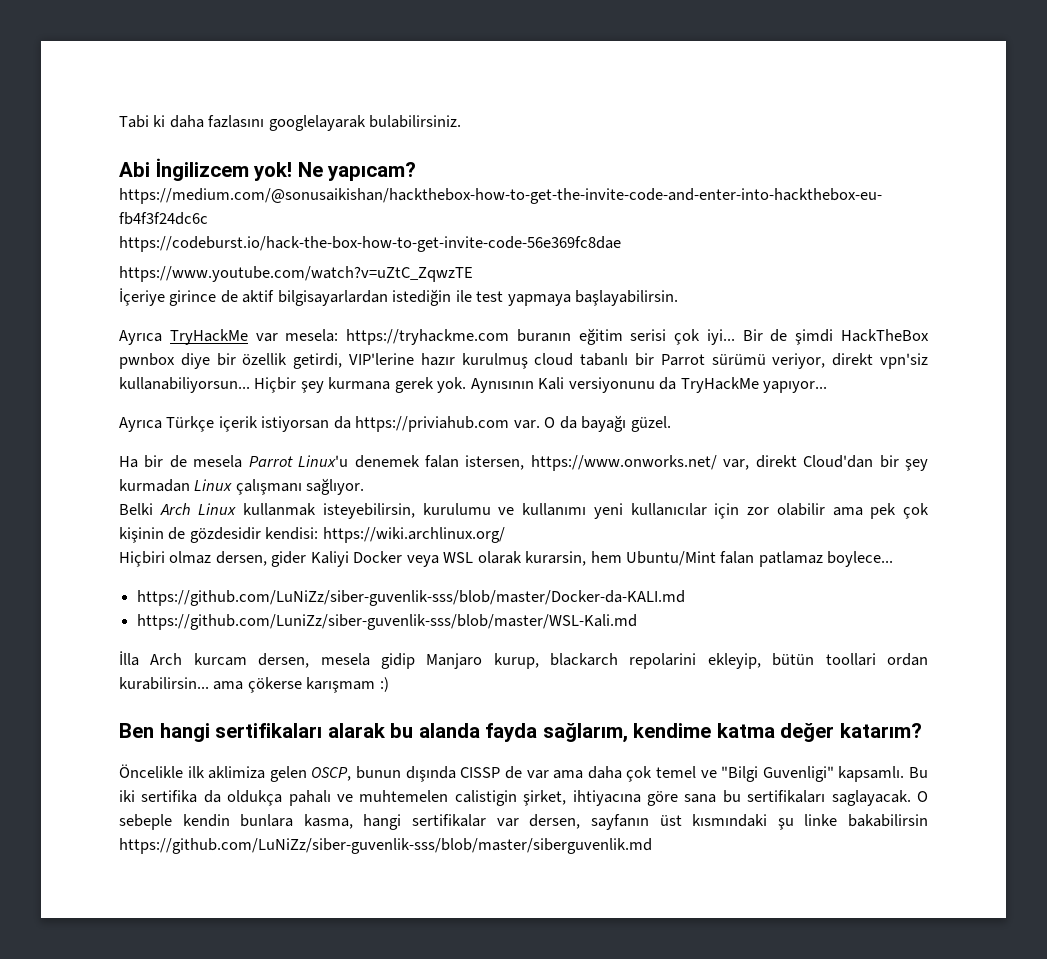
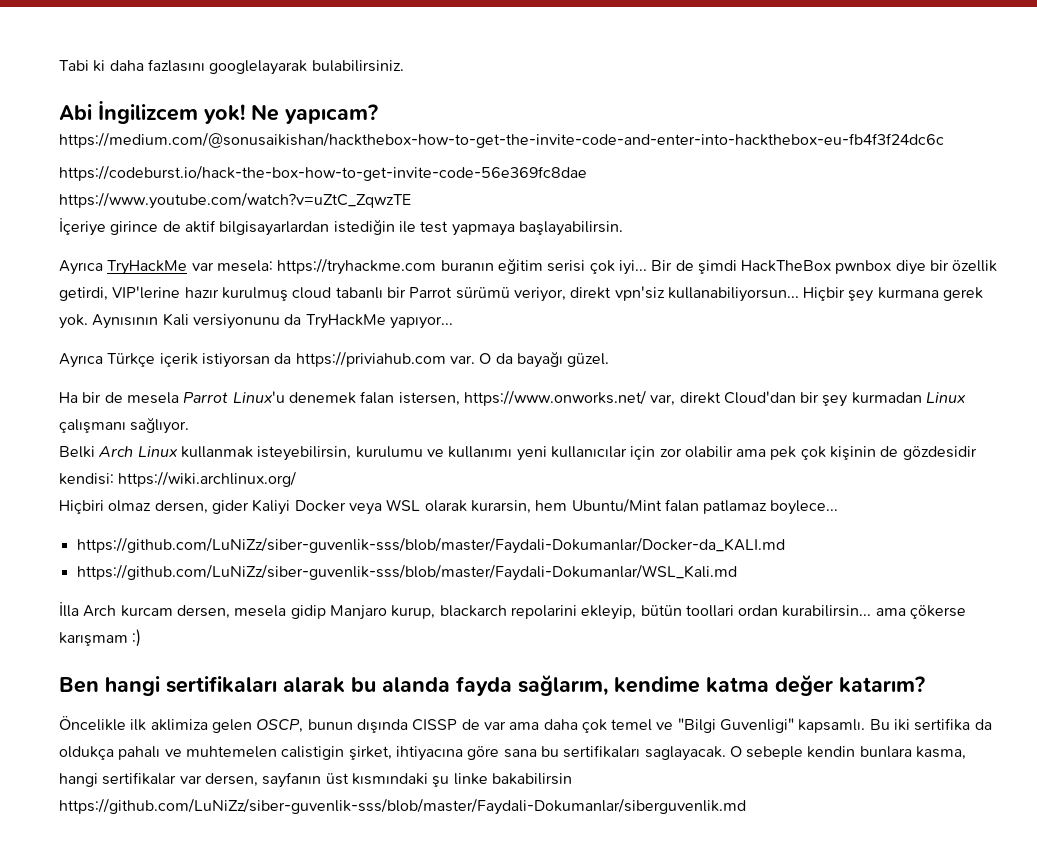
- https://github.com/LuNiZz/siber-guvenlik-sss/blob/master/Docker-da-KALI.md
- https://github.com/LuniZz/siber-guvenlik-sss/blob/master/WSL-Kali.md
+ https://github.com/LuNiZz/siber-guvenlik-sss/blob/master/Faydali-Dokumanlar/Docker-da_KALI.md
+ https://github.com/LuNiZz/siber-guvenlik-sss/blob/master/Faydali-Dokumanlar/WSL_Kali.md
- O sebeple kendin bunlara kasma, hangi sertifikalar var dersen, sayfanın üst kısmındaki şu linke bakabilirsin https://github.com/LuNiZz/siber-guvenlik-sss/blob/master/siberguvenlik.md
+ O sebeple kendin bunlara kasma, hangi sertifikalar var dersen, sayfanın üst kısmındaki şu linke bakabilirsin https://github.com/LuNiZz/siber-guvenlik-sss/blob/master/Faydali-Dokumanlar/siberguvenlik.md

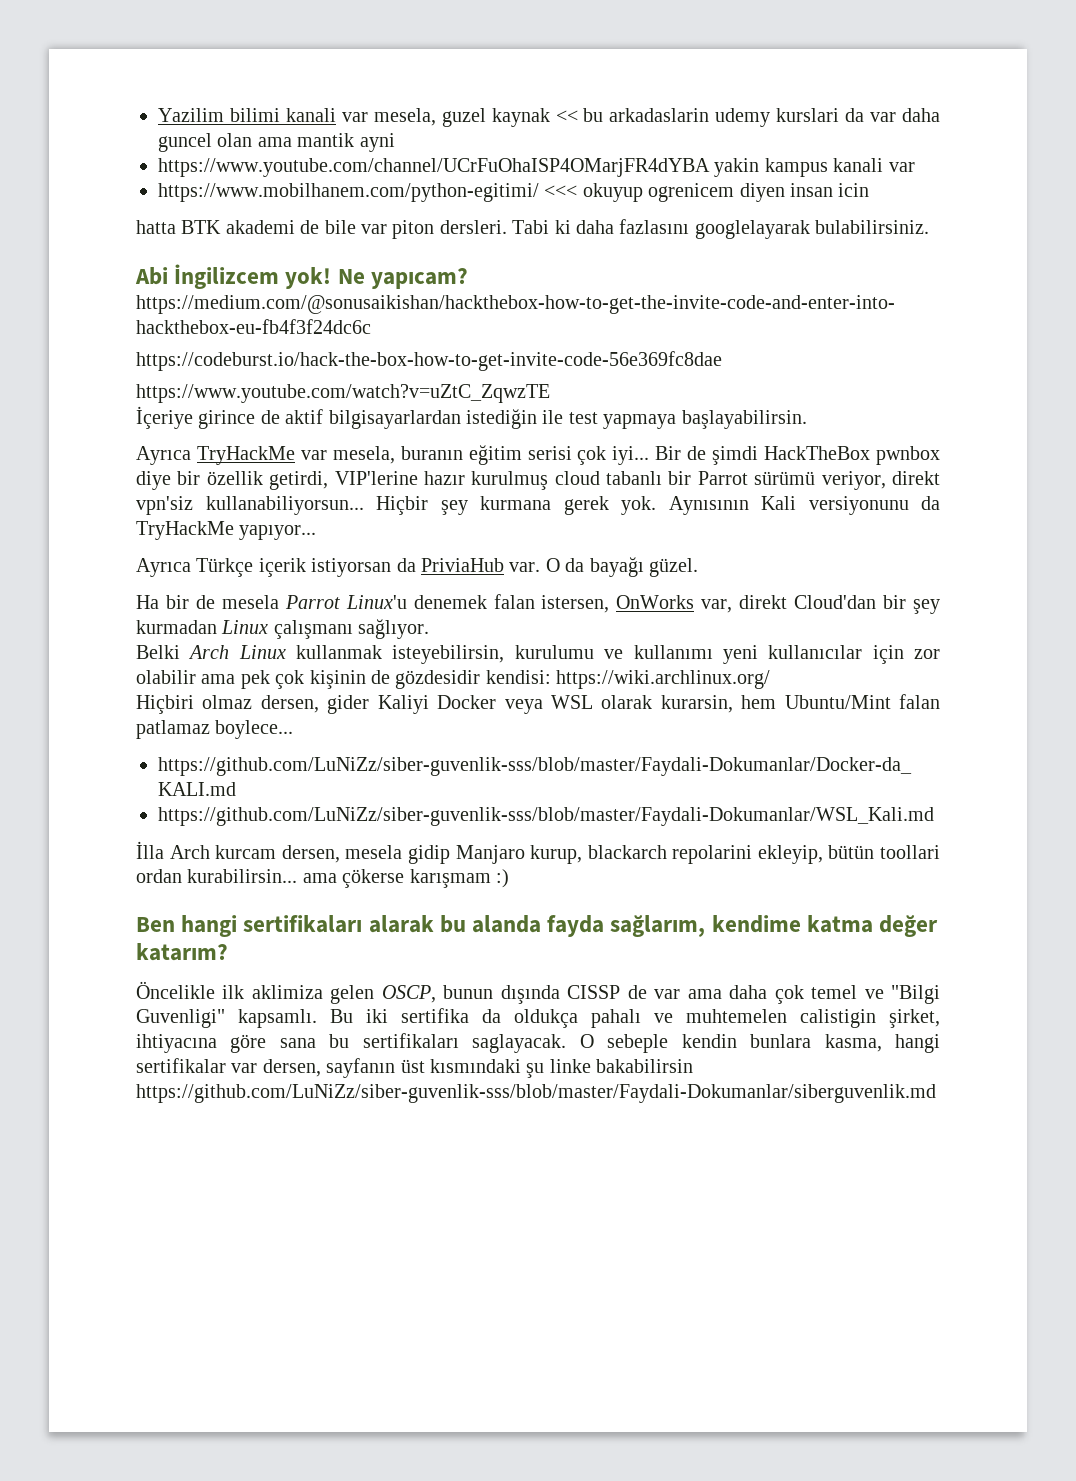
+ Yazilim bilimi kanali var mesela, guzel kaynak << bu arkadaslarin udemy kurslari da var daha guncel olan ama mantik ayni
+ https://www.youtube.com/channel/UCrFuOhaISP4OMarjFR4dYBA yakin kampus kanali var
+ https://www.mobilhanem.com/python-egitimi/ <<< okuyup ogrenicem diyen insan icin
+ hatta BTK akademi de bile var piton dersleri.
- Ayrıca TryHackMe var mesela: https://tryhackme.com buranın eğitim serisi çok iyi...
+ Ayrıca TryHackMe var mesela, buranın eğitim serisi çok iyi...
- Ayrıca Türkçe içerik istiyorsan da https://priviahub.com var.
+ Ayrıca Türkçe içerik istiyorsan da PriviaHub var.
- Ha bir de mesela Parrot Linux'u denemek falan istersen, https://www.onworks.net/ var, direkt Cloud'dan bir şey kurmadan Linux çalışmanı sağlıyor.
+ Ha bir de mesela Parrot Linux'u denemek falan istersen, OnWorks var, direkt Cloud'dan bir şey kurmadan Linux çalışmanı sağlıyor.

